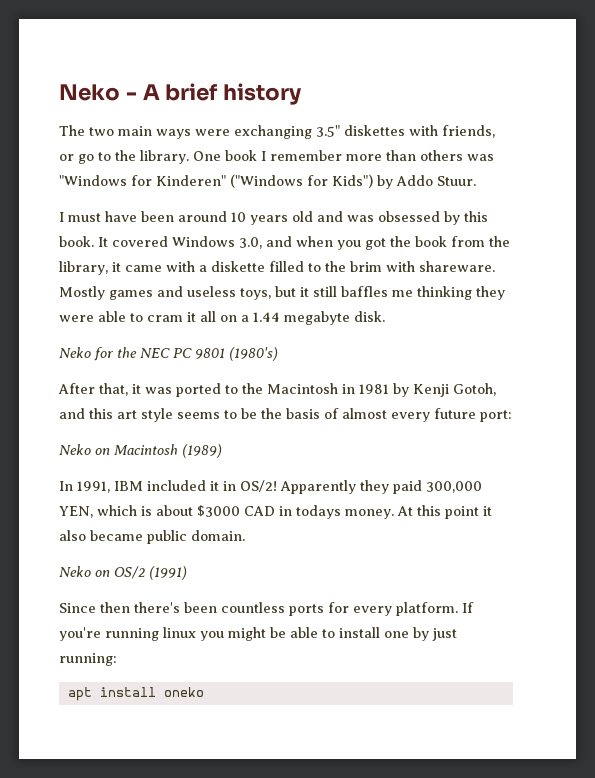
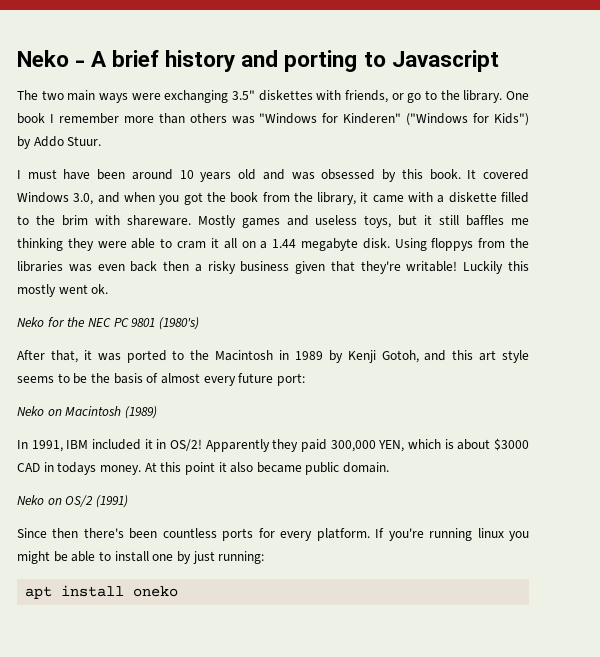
- Neko - A brief history
+ Neko - A brief history and porting to Javascript
+ Using floppys from the libraries was even back then a risky business given that they're writable! Luckily this mostly went ok.
- After that, it was ported to the Macintosh in 1981 by Kenji Gotoh, and this art style seems to be the basis of almost every future port:
+ After that, it was ported to the Macintosh in 1989 by Kenji Gotoh, and this art style seems to be the basis of almost every future port:

